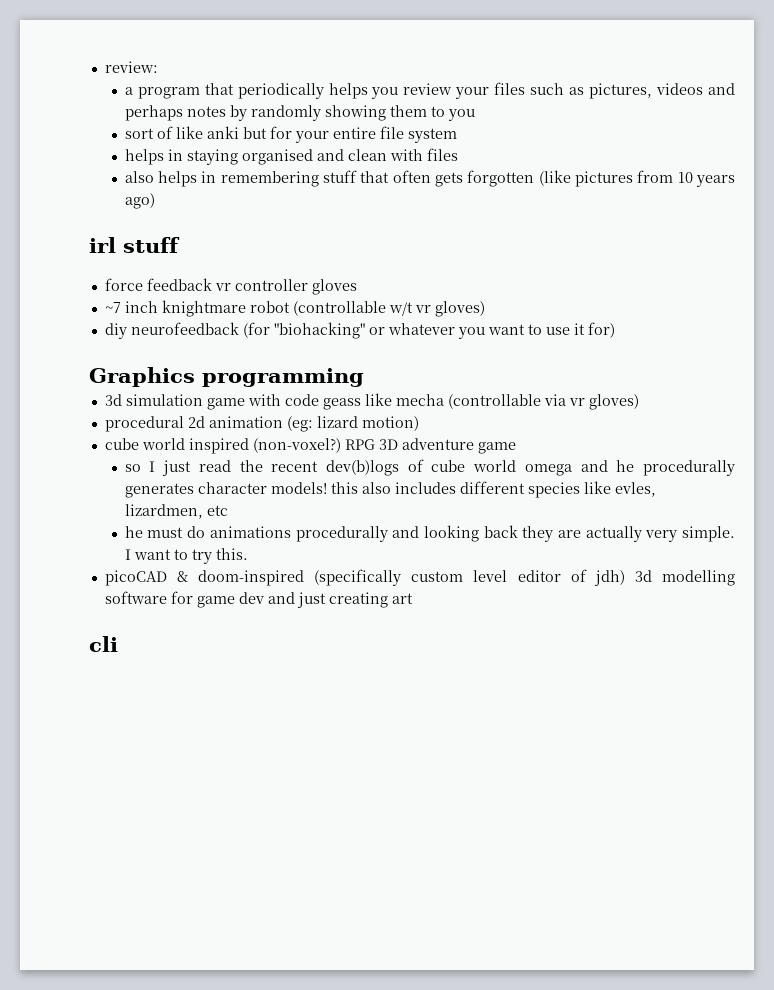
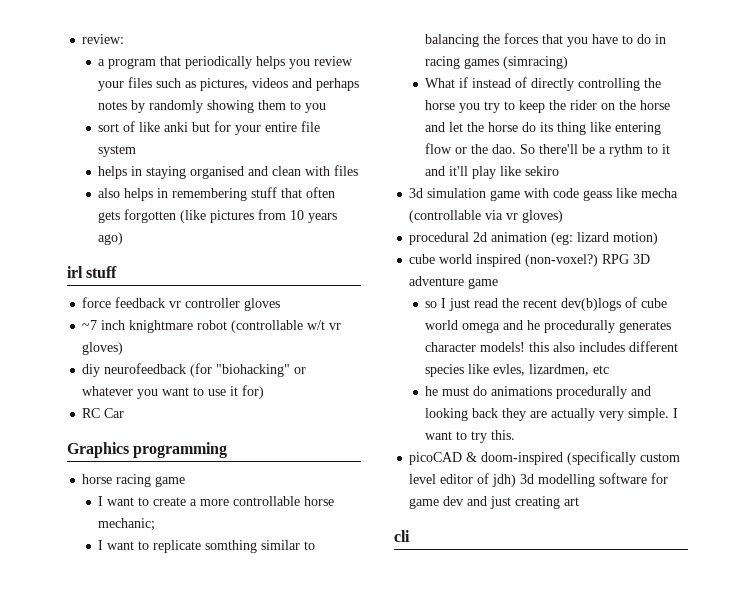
+ RC Car
+ horse racing game
+ I want to create a more controllable horse mechanic;
+ I want to replicate somthing similar to balancing the forces that you have to do in racing games (simracing)
+ What if instead of directly controlling the horse you try to keep the rider on the horse and let the horse do its thing like entering flow or the dao. So there'll be a rythm to it and it'll play like sekiro

